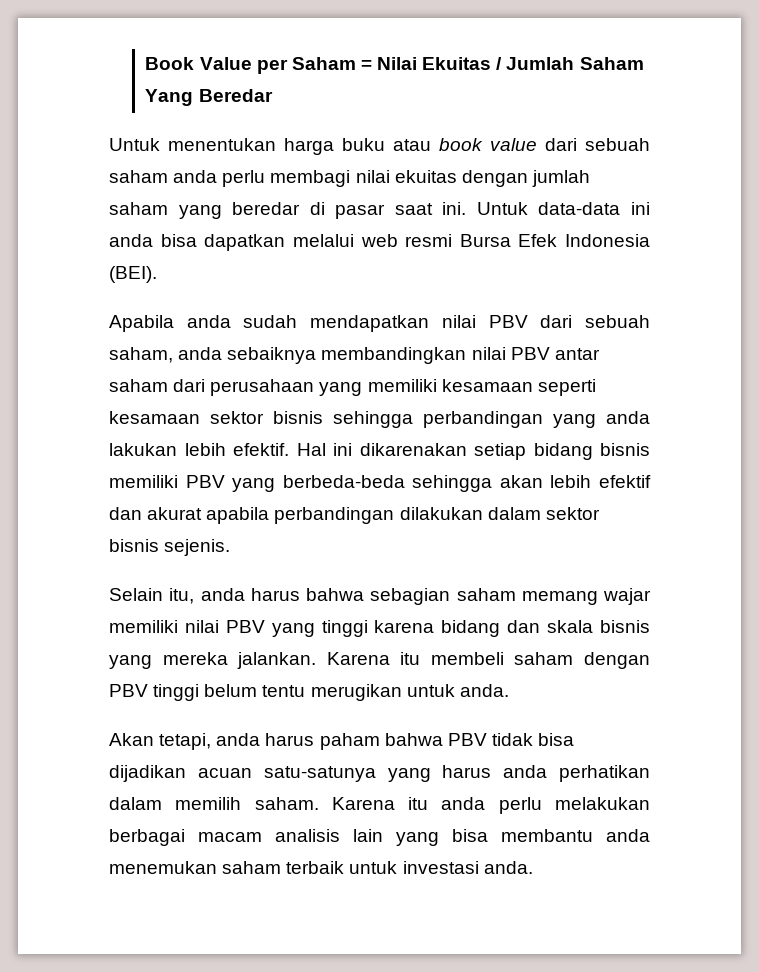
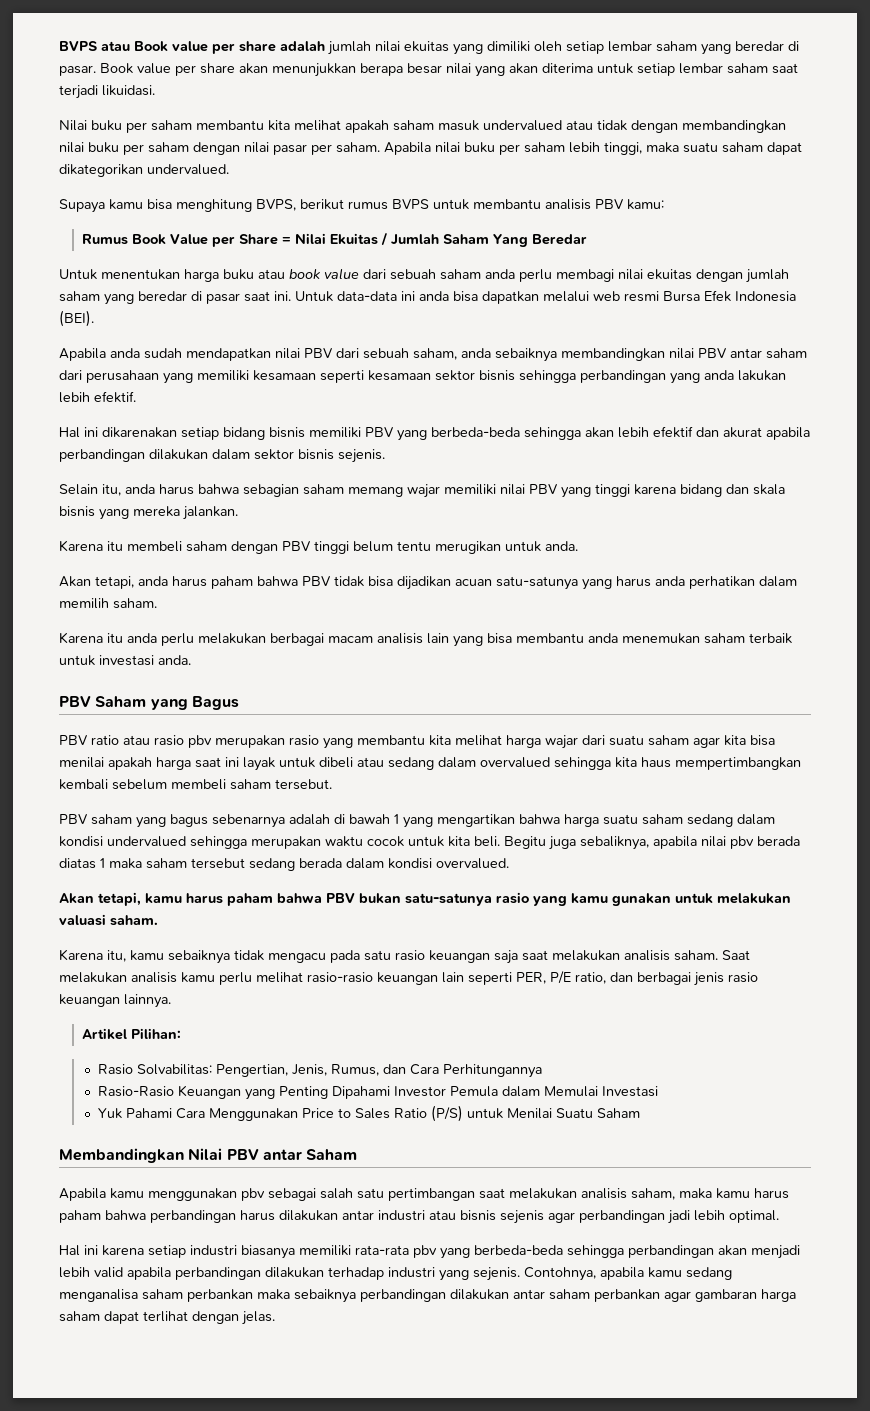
- Book Value per Saham = Nilai Ekuitas / Jumlah Saham Yang Beredar
+ BVPS atau Book value per share adalah jumlah nilai ekuitas yang dimiliki oleh setiap lembar saham yang beredar di pasar. Book value per share akan menunjukkan berapa besar nilai yang akan diterima untuk setiap lembar saham saat terjadi likuidasi.
+ Nilai buku per saham membantu kita melihat apakah saham masuk undervalued atau tidak dengan membandingkan nilai buku per saham dengan nilai pasar per saham. Apabila nilai buku per saham lebih tinggi, maka suatu saham dapat dikategorikan undervalued.
+ Supaya kamu bisa menghitung BVPS, berikut rumus BVPS untuk membantu analisis PBV kamu:
+ Rumus Book Value per Share = Nilai Ekuitas / Jumlah Saham Yang Beredar
- Apabila anda sudah mendapatkan nilai PBV dari sebuah saham, anda sebaiknya membandingkan nilai PBV antar saham dari perusahaan yang memiliki kesamaan seperti kesamaan sektor bisnis sehingga perbandingan yang anda lakukan lebih efektif. Hal ini dikarenakan setiap bidang bisnis memiliki PBV yang berbeda-beda sehingga akan lebih efektif dan akurat apabila perbandingan dilakukan dalam sektor bisnis sejenis.
+ Apabila anda sudah mendapatkan nilai PBV dari sebuah saham, anda sebaiknya membandingkan nilai PBV antar saham dari perusahaan yang memiliki kesamaan seperti kesamaan sektor bisnis sehingga perbandingan yang anda lakukan lebih efektif.
+ Hal ini dikarenakan setiap bidang bisnis memiliki PBV yang berbeda-beda sehingga akan lebih efektif dan akurat apabila perbandingan dilakukan dalam sektor bisnis sejenis.
- Selain itu, anda harus bahwa sebagian saham memang wajar memiliki nilai PBV yang tinggi karena bidang dan skala bisnis yang mereka jalankan. Karena itu membeli saham dengan PBV tinggi belum tentu merugikan untuk anda.
+ Selain itu, anda harus bahwa sebagian saham memang wajar memiliki nilai PBV yang tinggi karena bidang dan skala bisnis yang mereka jalankan.
+ Karena itu membeli saham dengan PBV tinggi belum tentu merugikan untuk anda.
- Akan tetapi, anda harus paham bahwa PBV tidak bisa dijadikan acuan satu-satunya yang harus anda perhatikan dalam memilih saham. Karena itu anda perlu melakukan berbagai macam analisis lain yang bisa membantu anda menemukan saham terbaik untuk investasi anda.
+ Akan tetapi, anda harus paham bahwa PBV tidak bisa dijadikan acuan satu-satunya yang harus anda perhatikan dalam memilih saham.
+ Karena itu anda perlu melakukan berbagai macam analisis lain yang bisa membantu anda menemukan saham terbaik untuk investasi anda.
+ PBV Saham yang Bagus
+ PBV ratio atau rasio pbv merupakan rasio yang membantu kita melihat harga wajar dari suatu saham agar kita bisa menilai apakah harga saat ini layak untuk dibeli atau sedang dalam overvalued sehingga kita haus mempertimbangkan kembali sebelum membeli saham tersebut.
+ PBV saham yang bagus sebenarnya adalah di bawah 1 yang mengartikan bahwa harga suatu saham sedang dalam kondisi undervalued sehingga merupakan waktu cocok untuk kita beli. Begitu juga sebaliknya, apabila nilai pbv berada diatas 1 maka saham tersebut sedang berada dalam kondisi overvalued.
+ Akan tetapi, kamu harus paham bahwa PBV bukan satu-satunya rasio yang kamu gunakan untuk melakukan valuasi saham.
+ Karena itu, kamu sebaiknya tidak mengacu pada satu rasio keuangan saja saat melakukan analisis saham. Saat melakukan analisis kamu perlu melihat rasio-rasio keuangan lain seperti PER, P/E ratio, dan berbagai jenis rasio keuangan lainnya.
+ Artikel Pilihan:
+ Rasio Solvabilitas: Pengertian, Jenis, Rumus, dan Cara Perhitungannya
+ Rasio-Rasio Keuangan yang Penting Dipahami Investor Pemula dalam Memulai Investasi
+ Yuk Pahami Cara Menggunakan Price to Sales Ratio (P/S) untuk Menilai Suatu Saham
+ Membandingkan Nilai PBV antar Saham
+ Apabila kamu menggunakan pbv sebagai salah satu pertimbangan saat melakukan analisis saham, maka kamu harus paham bahwa perbandingan harus dilakukan antar industri atau bisnis sejenis agar perbandingan jadi lebih optimal.
+ Hal ini karena setiap industri biasanya memiliki rata-rata pbv yang berbeda-beda sehingga perbandingan akan menjadi lebih valid apabila perbandingan dilakukan terhadap industri yang sejenis. Contohnya, apabila kamu sedang menganalisa saham perbankan maka sebaiknya perbandingan dilakukan antar saham perbankan agar gambaran harga saham dapat terlihat dengan jelas.

